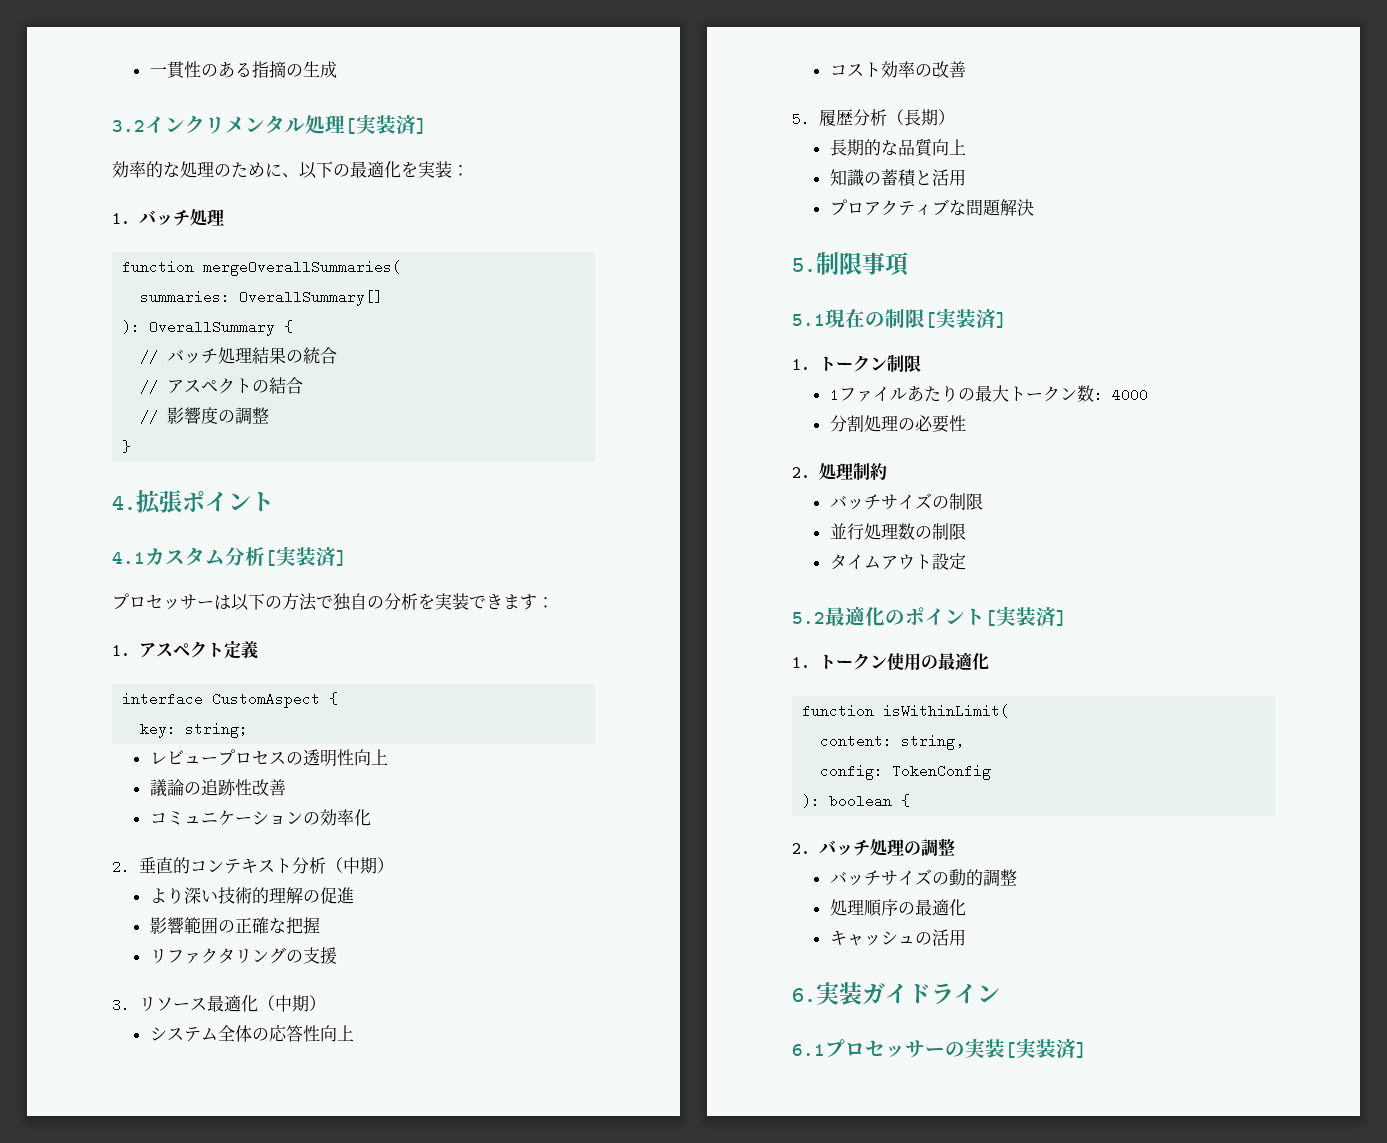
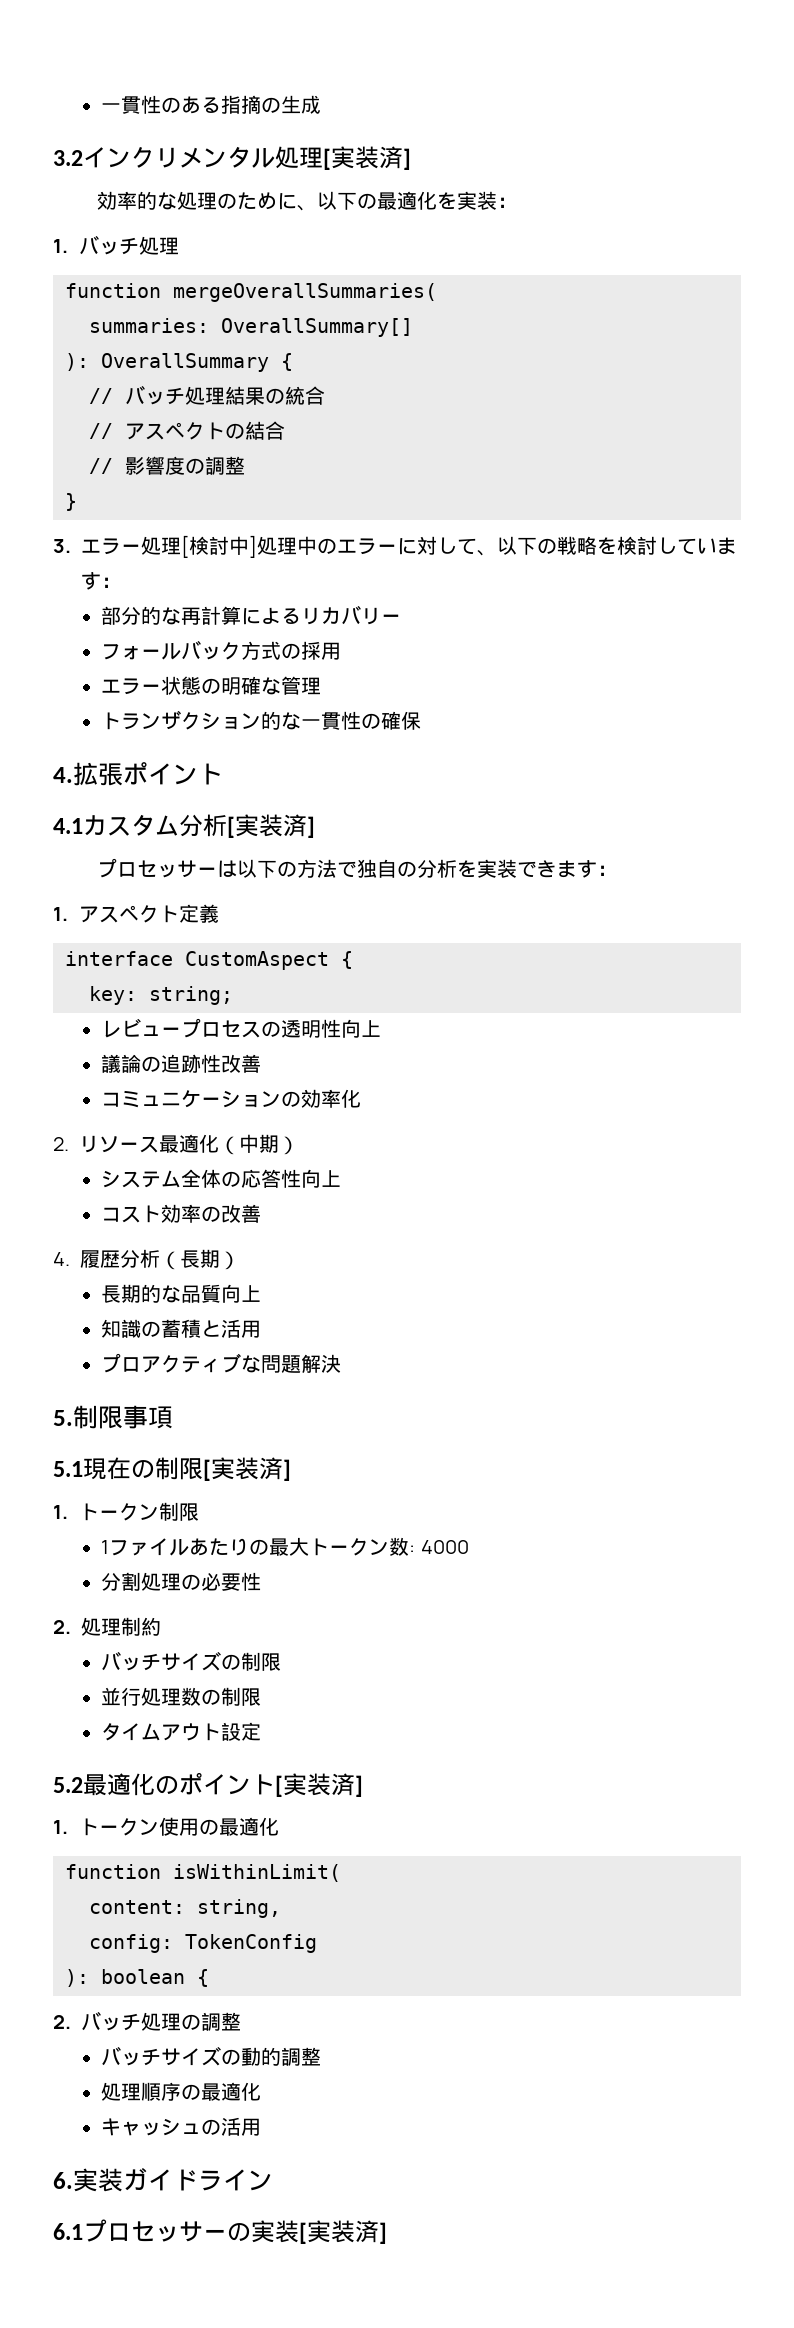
+ 3.エラー処理[検討中]処理中のエラーに対して、以下の戦略を検討しています：
+ 部分的な再計算によるリカバリー
+ フォールバック方式の採用
+ エラー状態の明確な管理
+ トランザクション的な一貫性の確保
- 2.垂直的コンテキスト分析（中期）
- より深い技術的理解の促進
- 影響範囲の正確な把握
- リファクタリングの支援
- 3.リソース最適化（中期）
+ 2.リソース最適化（中期）
- 5.履歴分析（長期）
+ 4.履歴分析（長期）

